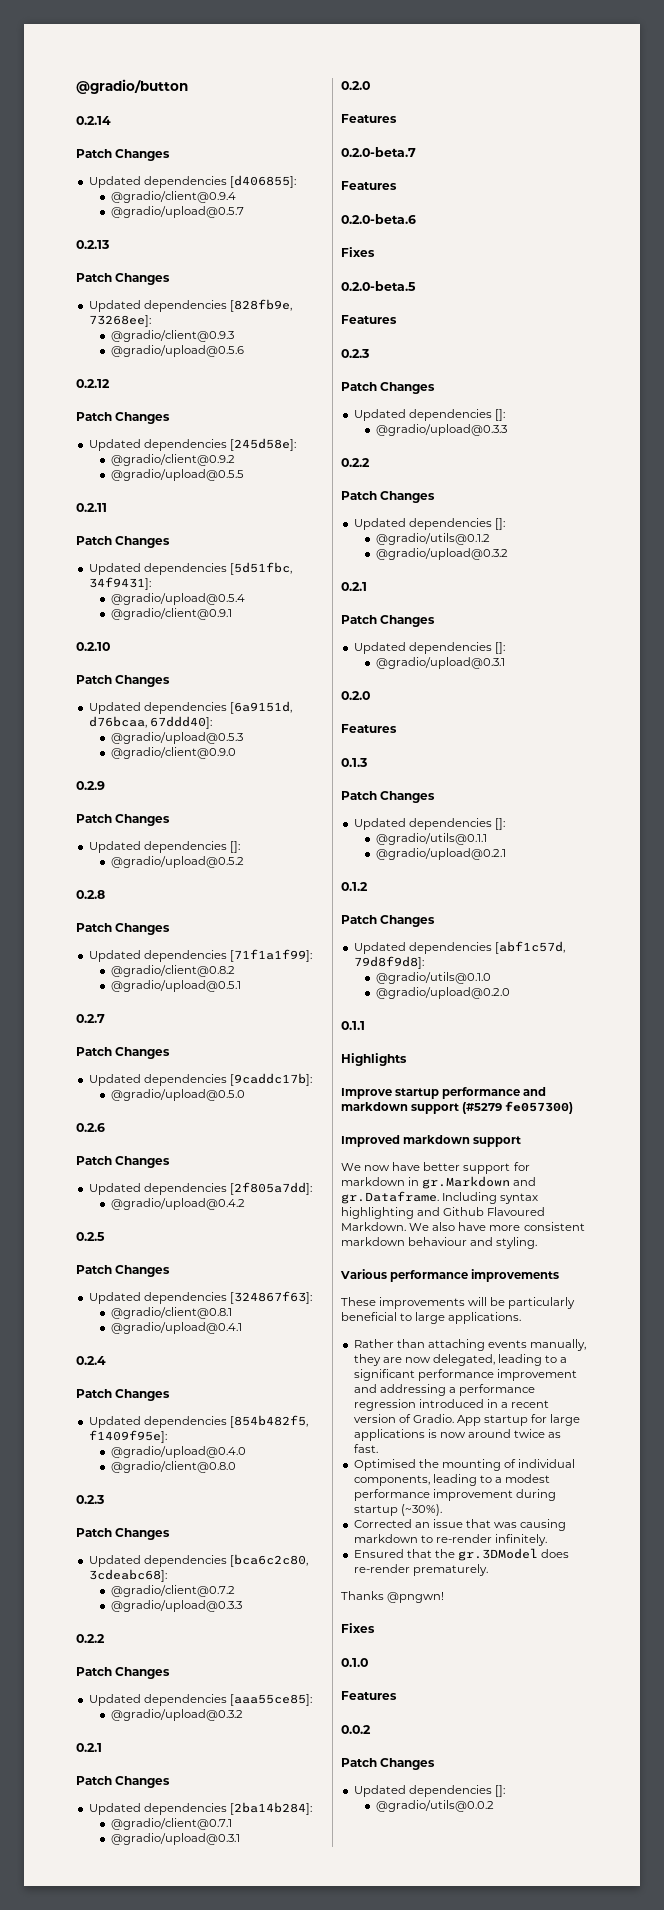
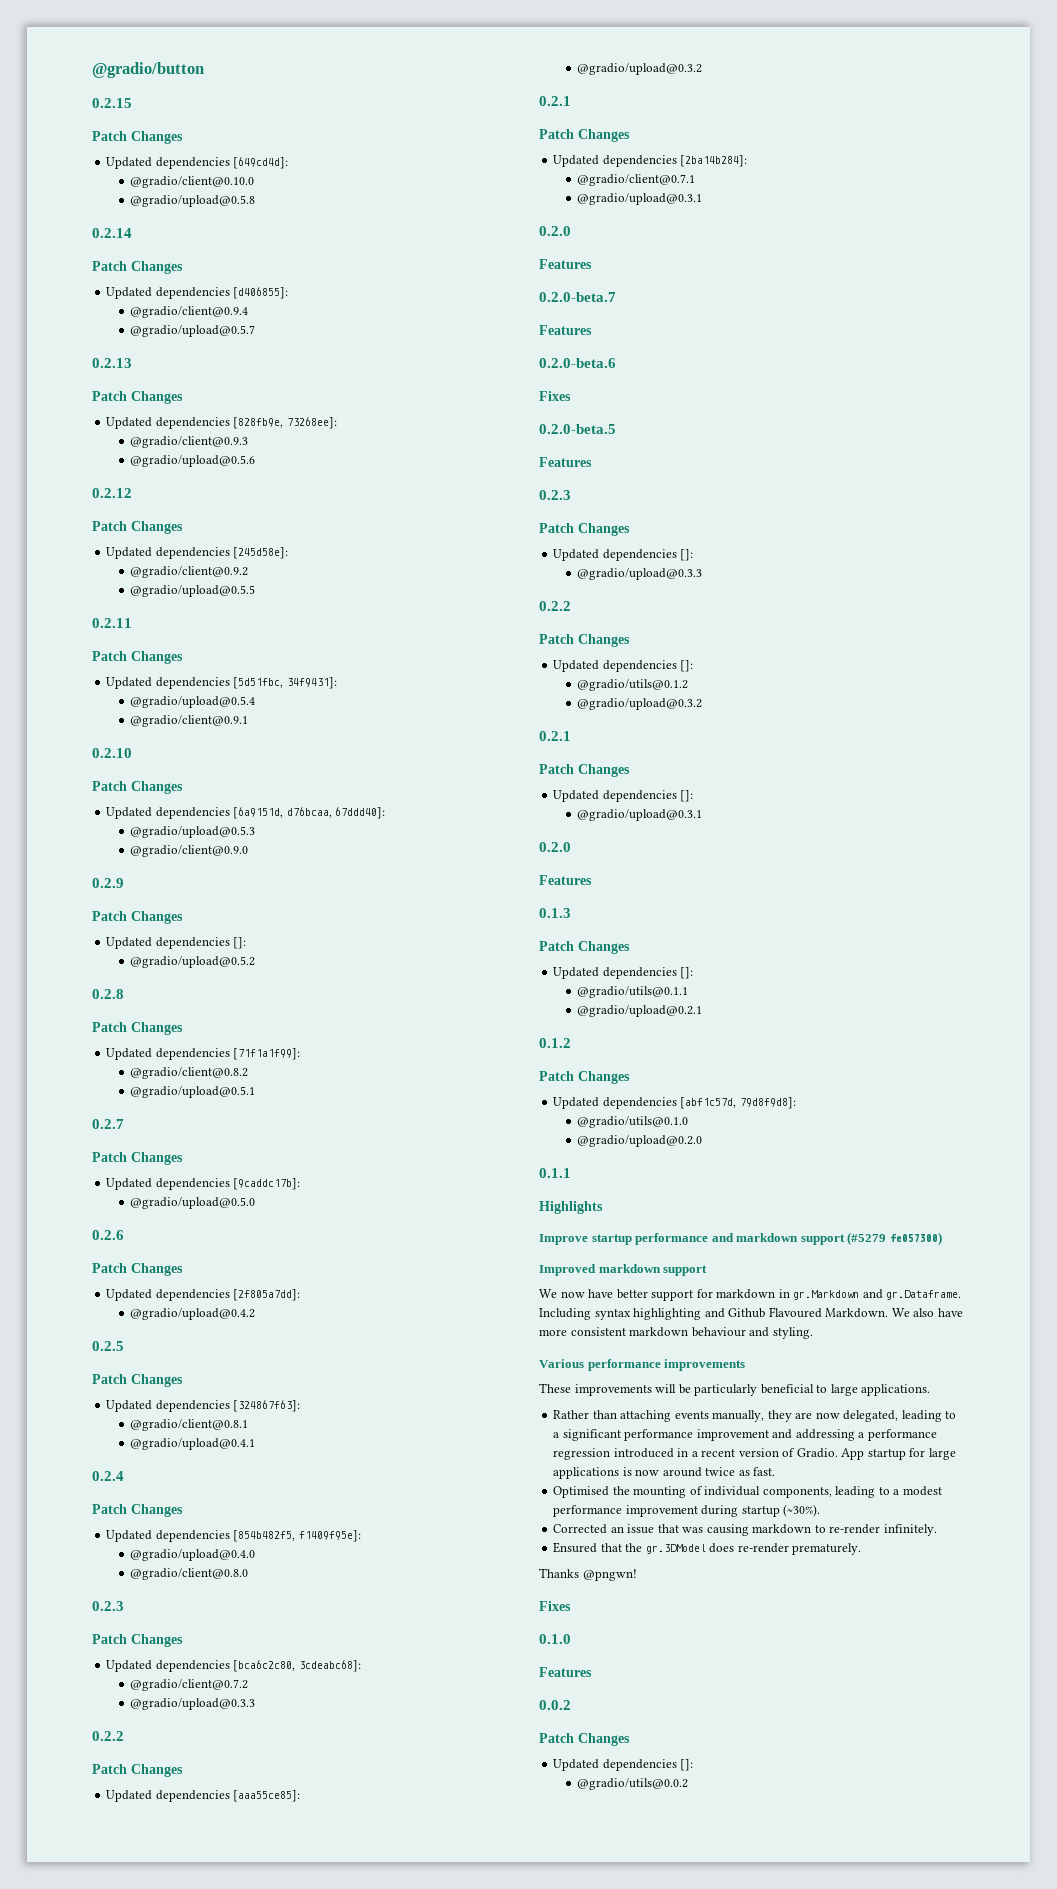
+ 0.2.15
+ Patch Changes
+ Updated dependencies [649cd4d]:
+ @gradio/client@0.10.0
+ @gradio/upload@0.5.8

